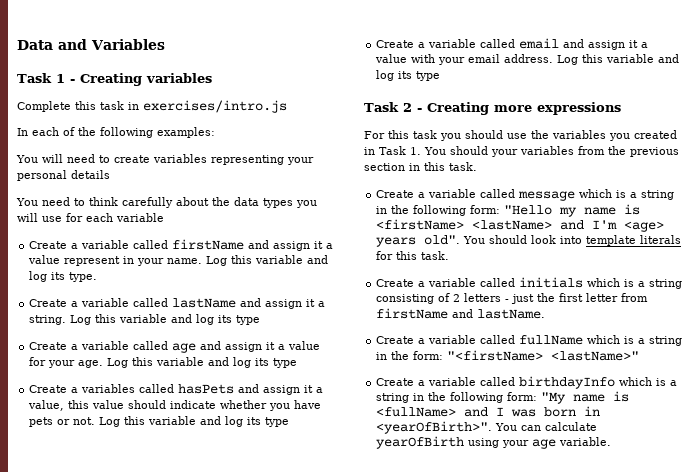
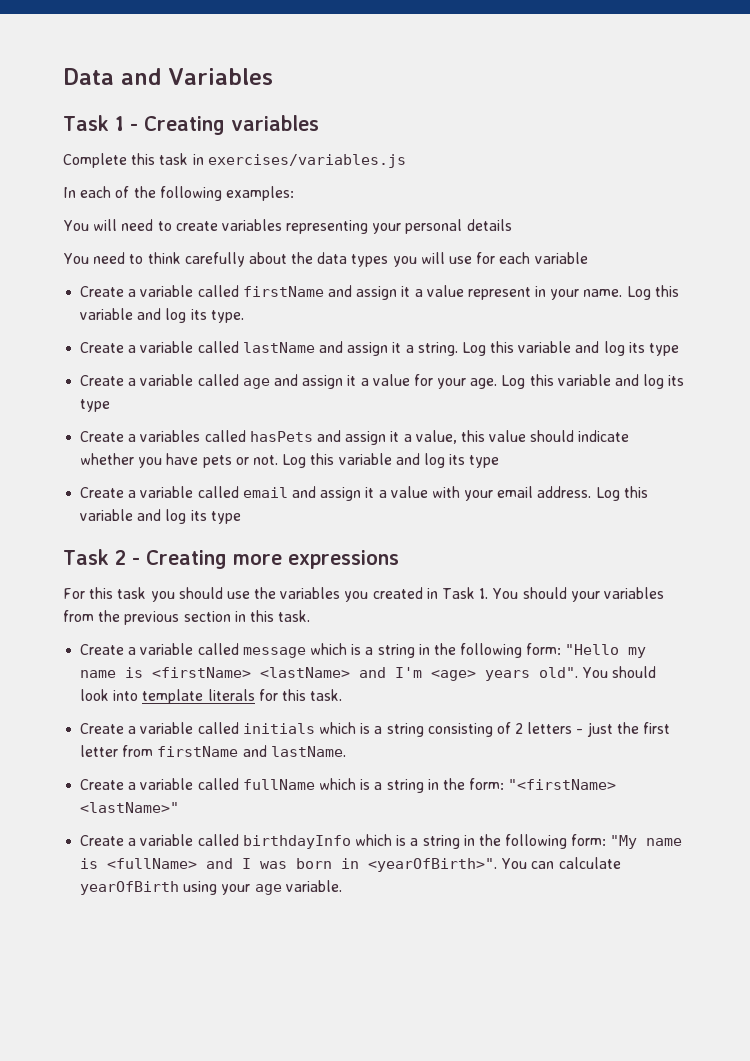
- Complete this task in exercises/intro.js
+ Complete this task in exercises/variables.js

